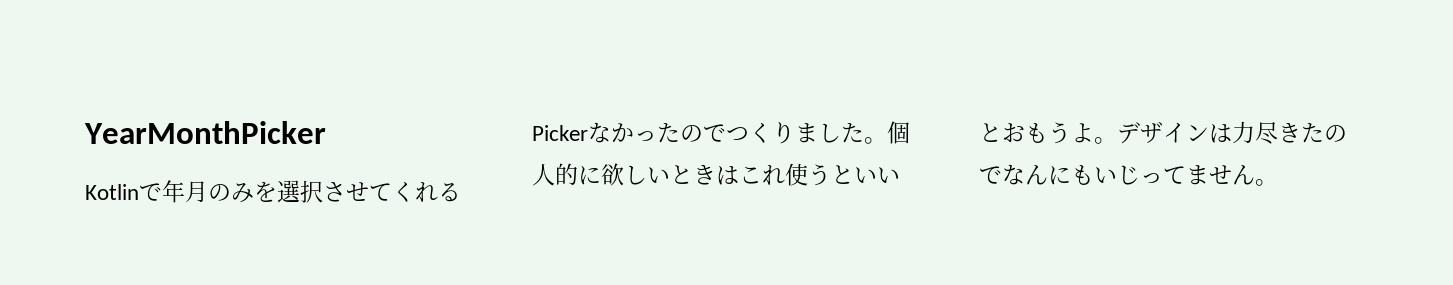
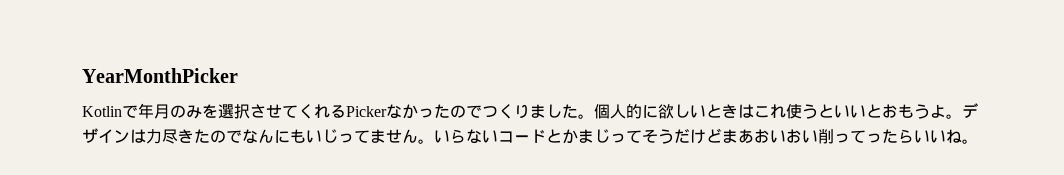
+ いらないコードとかまじってそうだけどまあおいおい削ってったらいいね。

